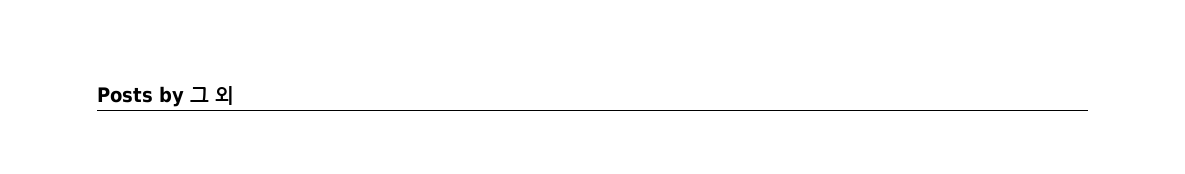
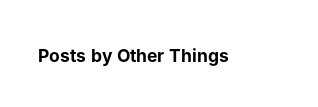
- Posts by 그 외
+ Posts by Other Things

